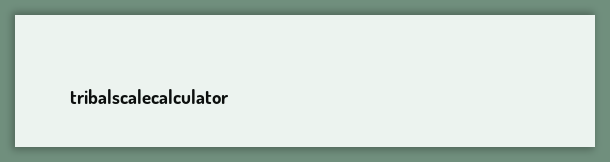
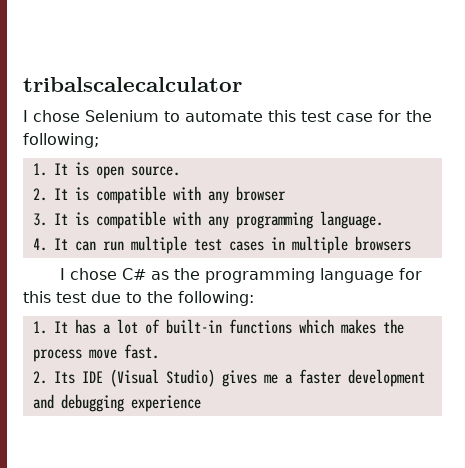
+ I chose Selenium to automate this test case for the following;
+ 1. It is open source.
+ 2. It is compatible with any browser
+ 3. It is compatible with any programming language.
+ 4. It can run multiple test cases in multiple browsers
+ I chose C# as the programming language for this test due to the following:
+ 1. It has a lot of built-in functions which makes the process move fast.
+ 2. Its IDE (Visual Studio) gives me a faster development and debugging experience

